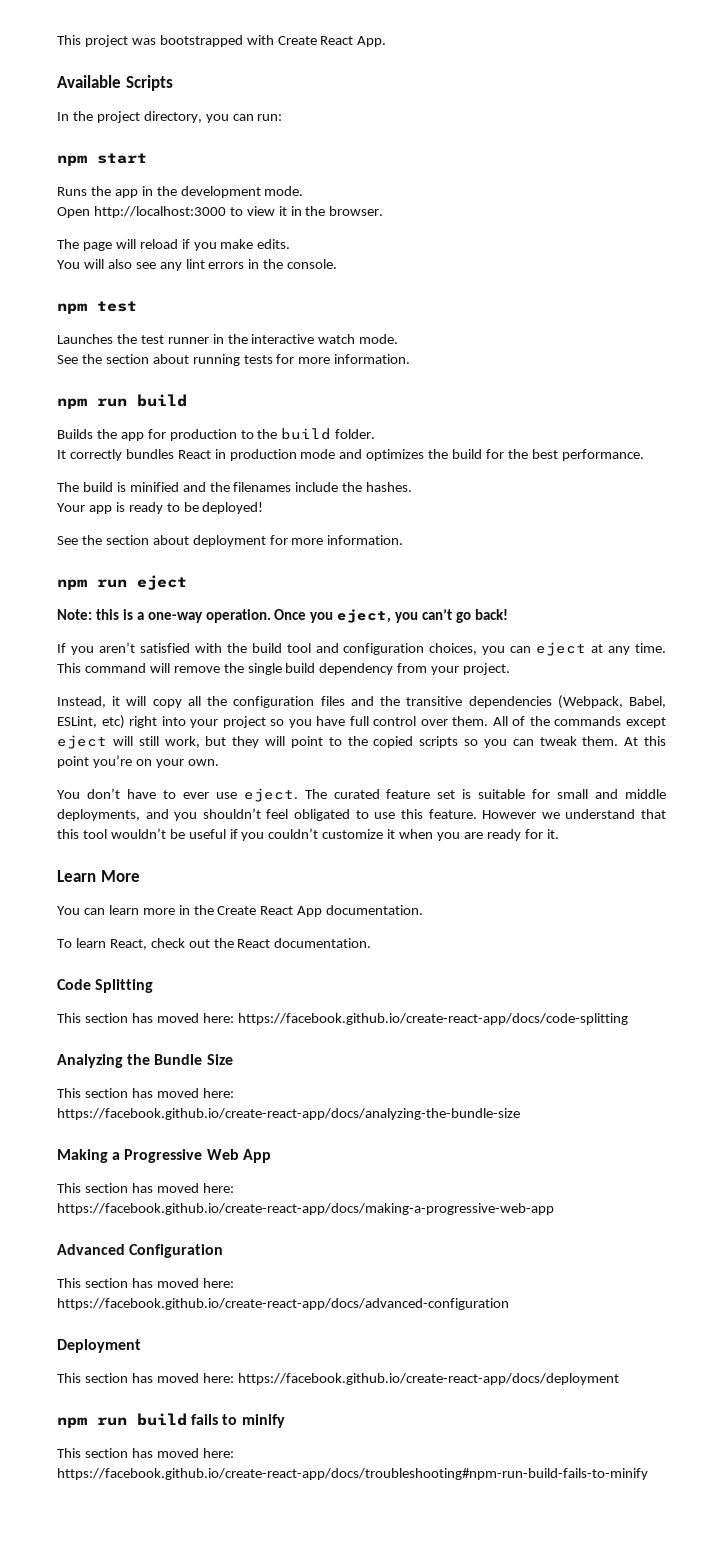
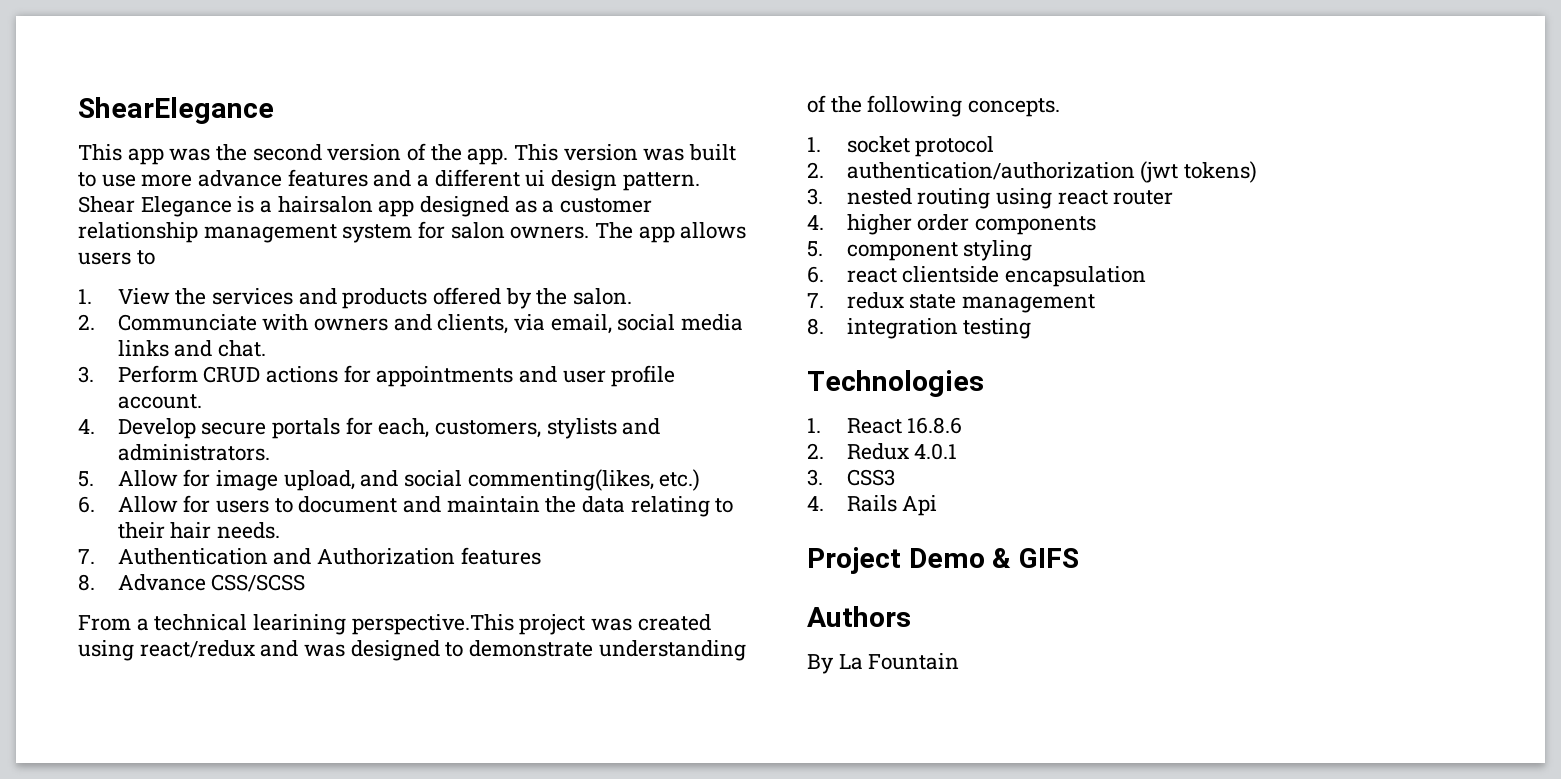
- This project was bootstrapped with Create React App.
- Available Scripts
- In the project directory, you can run:
- npm start
- Runs the app in the development mode.
- Open http://localhost:3000 to view it in the browser.
- The page will reload if you make edits.
- You will also see any lint errors in the console.
- npm test
- Launches the test runner in the interactive watch mode.
- See the section about running tests for more information.
- npm run build
- Builds the app for production to the build folder.
- It correctly bundles React in production mode and optimizes the build for the best performance.
- The build is minified and the filenames include the hashes.
- Your app is ready to be deployed!
- See the section about deployment for more information.
- npm run eject
- Note: this is a one-way operation. Once you eject, you can’t go back!
- If you aren’t satisfied with the build tool and configuration choices, you can eject at any time. This command will remove the single build dependency from your project.
- Instead, it will copy all the configuration files and the transitive dependencies (Webpack, Babel, ESLint, etc) right into your project so you have full control over them. All of the commands except eject will still work, but they will point to the copied scripts so you can tweak them. At this point you’re on your own.
- You don’t have to ever use eject. The curated feature set is suitable for small and middle deployments, and you shouldn’t feel obligated to use this feature. However we understand that this tool wouldn’t be useful if you couldn’t customize it when you are ready for it.
- Learn More
- You can learn more in the Create React App documentation.
- To learn React, check out the React documentation.
- Code Splitting
- This section has moved here: https://facebook.github.io/create-react-app/docs/code-splitting
- Analyzing the Bundle Size
- This section has moved here: https://facebook.github.io/create-react-app/docs/analyzing-the-bundle-size
- Making a Progressive Web App
- This section has moved here: https://facebook.github.io/create-react-app/docs/making-a-progressive-web-app
- Advanced Configuration
- This section has moved here: https://facebook.github.io/create-react-app/docs/advanced-configuration
- Deployment
- This section has moved here: https://facebook.github.io/create-react-app/docs/deployment
- npm run build fails to minify
- This section has moved here: https://facebook.github.io/create-react-app/docs/troubleshooting#npm-run-build-fails-to-minify
+ ShearElegance
+ This app was the second version of the app. This version was built to use more advance features and a different ui design pattern. Shear Elegance is a hairsalon app designed as a customer relationship management system for salon owners. The app allows users to
+ 1. View the services and products offered by the salon.
+ 2. Communciate with owners and clients, via email, social media links and chat.
+ 3. Perform CRUD actions for appointments and user profile account.
+ 4. Develop secure portals for each, customers, stylists and administrators.
+ 5. Allow for image upload, and social commenting(likes, etc.)
+ 6. Allow for users to document and maintain the data relating to their hair needs.
+ 7. Authentication and Authorization features
+ 8. Advance CSS/SCSS
+ From a technical learining perspective.This project was created using react/redux and was designed to demonstrate understanding of the following concepts.
+ 1. socket protocol
+ 2. authentication/authorization (jwt tokens)
+ 3. nested routing using react router
+ 4. higher order components
+ 5. component styling
+ 6. react clientside encapsulation
+ 7. redux state management
+ 8. integration testing
+ Technologies
+ 1. React 16.8.6
+ 2. Redux 4.0.1
+ 3. CSS3
+ 4. Rails Api
+ Project Demo & GIFS
+ Authors
+ By La Fountain

